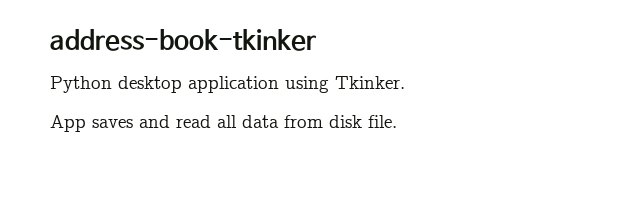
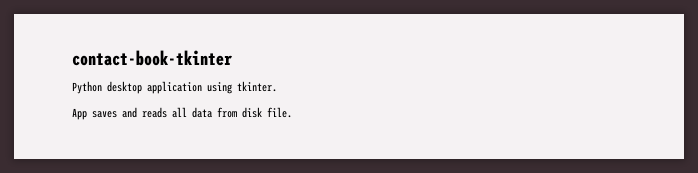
- address-book-tkinker
+ contact-book-tkinter
- Python desktop application using Tkinker.
+ Python desktop application using tkinter.
- App saves and read all data from disk file.
+ App saves and reads all data from disk file.

